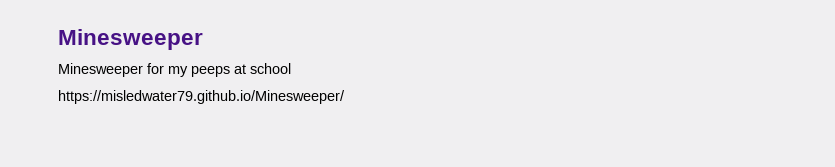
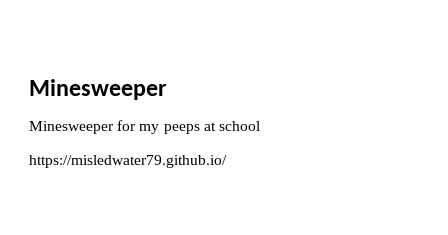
- https://misledwater79.github.io/Minesweeper/
+ https://misledwater79.github.io/

